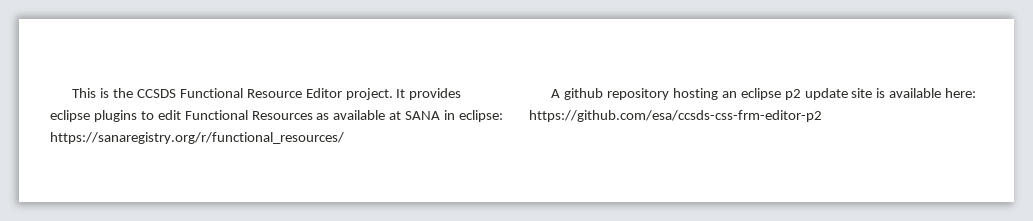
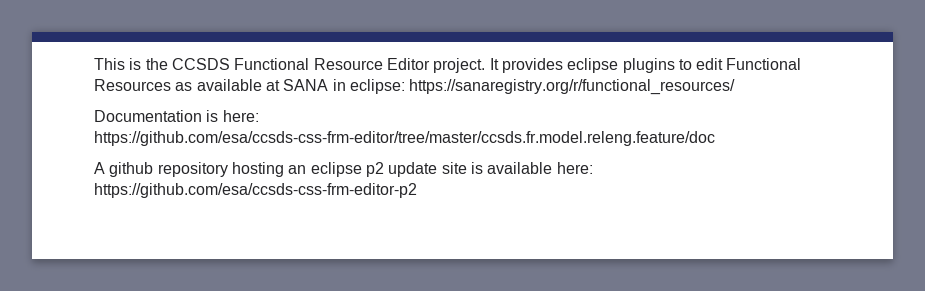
+ Documentation is here: https://github.com/esa/ccsds-css-frm-editor/tree/master/ccsds.fr.model.releng.feature/doc

